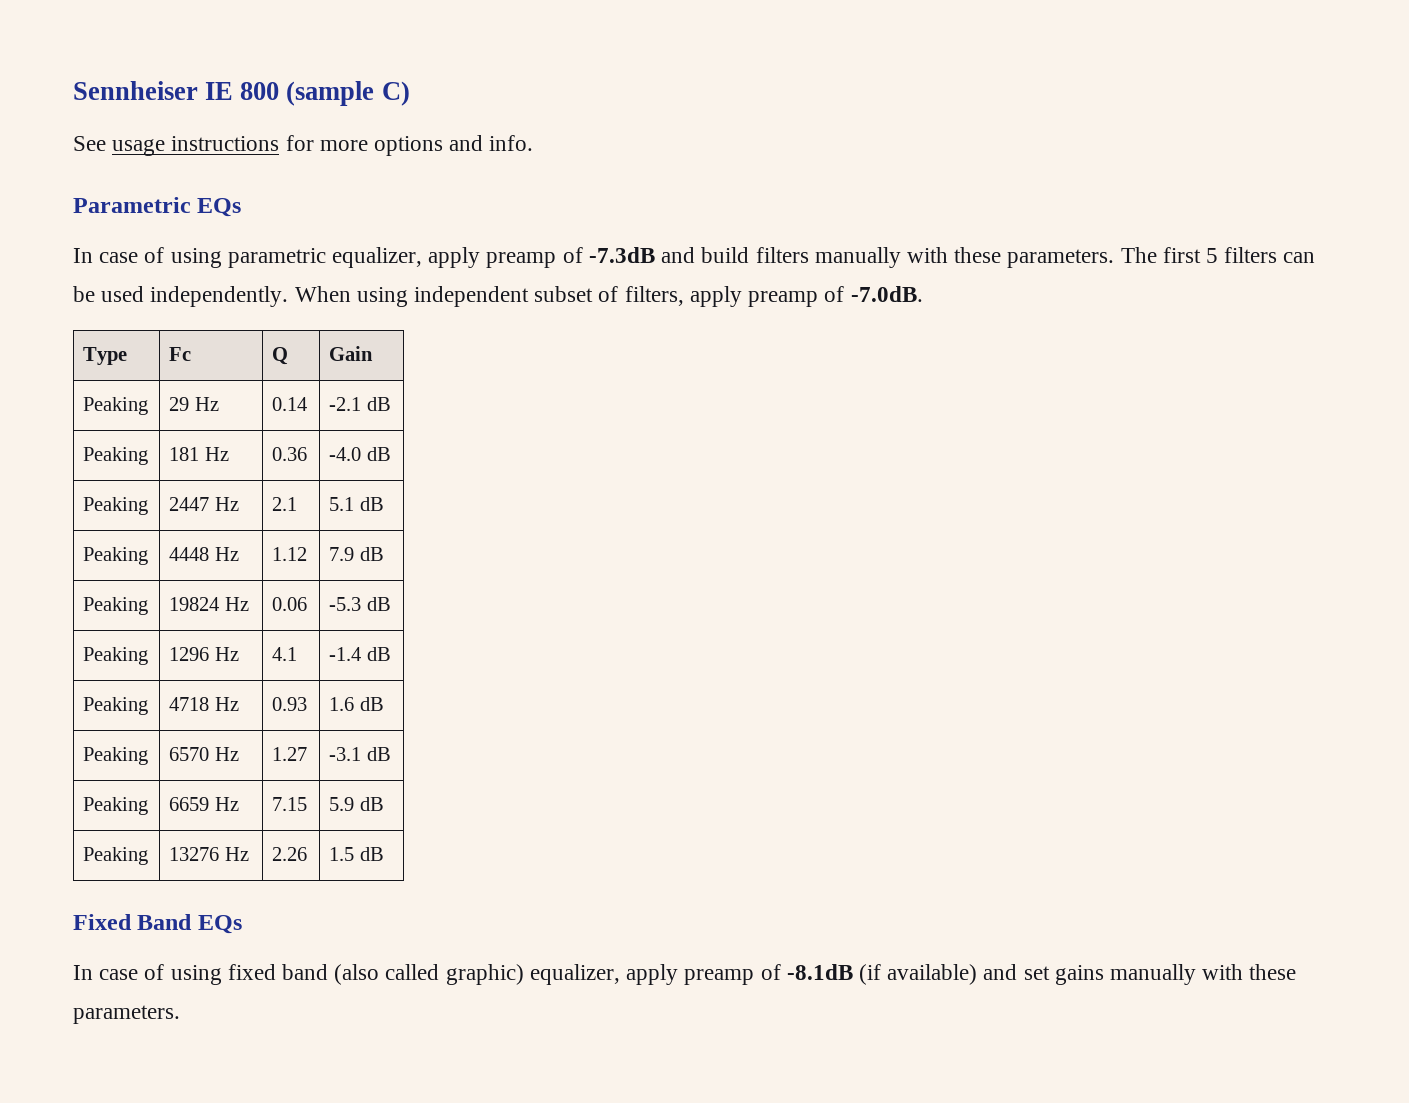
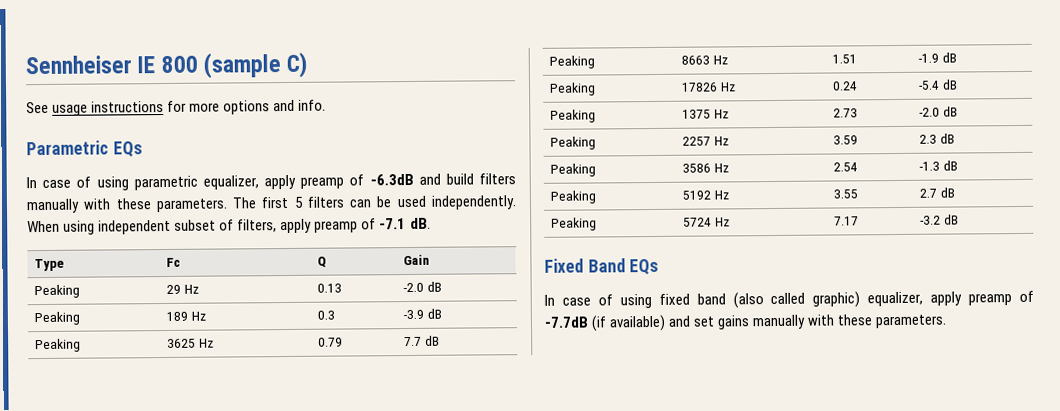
- In case of using parametric equalizer, apply preamp of -7.3dB and build filters manually with these parameters.
+ In case of using parametric equalizer, apply preamp of -6.3dB and build filters manually with these parameters.
- When using independent subset of filters, apply preamp of -7.0dB.
+ When using independent subset of filters, apply preamp of -7.1 dB.
- Peaking | 29 Hz | 0.14 | -2.1 dB
- Peaking | 181 Hz | 0.36 | -4.0 dB
- Peaking | 2447 Hz | 2.1 | 5.1 dB
- Peaking | 4448 Hz | 1.12 | 7.9 dB
- Peaking | 19824 Hz | 0.06 | -5.3 dB
- Peaking | 1296 Hz | 4.1 | -1.4 dB
- Peaking | 4718 Hz | 0.93 | 1.6 dB
- Peaking | 6570 Hz | 1.27 | -3.1 dB
- Peaking | 6659 Hz | 7.15 | 5.9 dB
- Peaking | 13276 Hz | 2.26 | 1.5 dB
+ Peaking | 29 Hz | 0.13 | -2.0 dB
+ Peaking | 189 Hz | 0.3 | -3.9 dB
+ Peaking | 3625 Hz | 0.79 | 7.7 dB
+ Peaking | 8663 Hz | 1.51 | -1.9 dB
+ Peaking | 17826 Hz | 0.24 | -5.4 dB
+ Peaking | 1375 Hz | 2.73 | -2.0 dB
+ Peaking | 2257 Hz | 3.59 | 2.3 dB
+ Peaking | 3586 Hz | 2.54 | -1.3 dB
+ Peaking | 5192 Hz | 3.55 | 2.7 dB
+ Peaking | 5724 Hz | 7.17 | -3.2 dB
- In case of using fixed band (also called graphic) equalizer, apply preamp of -8.1dB (if available) and set gains manually with these parameters.
+ In case of using fixed band (also called graphic) equalizer, apply preamp of -7.7dB (if available) and set gains manually with these parameters.

